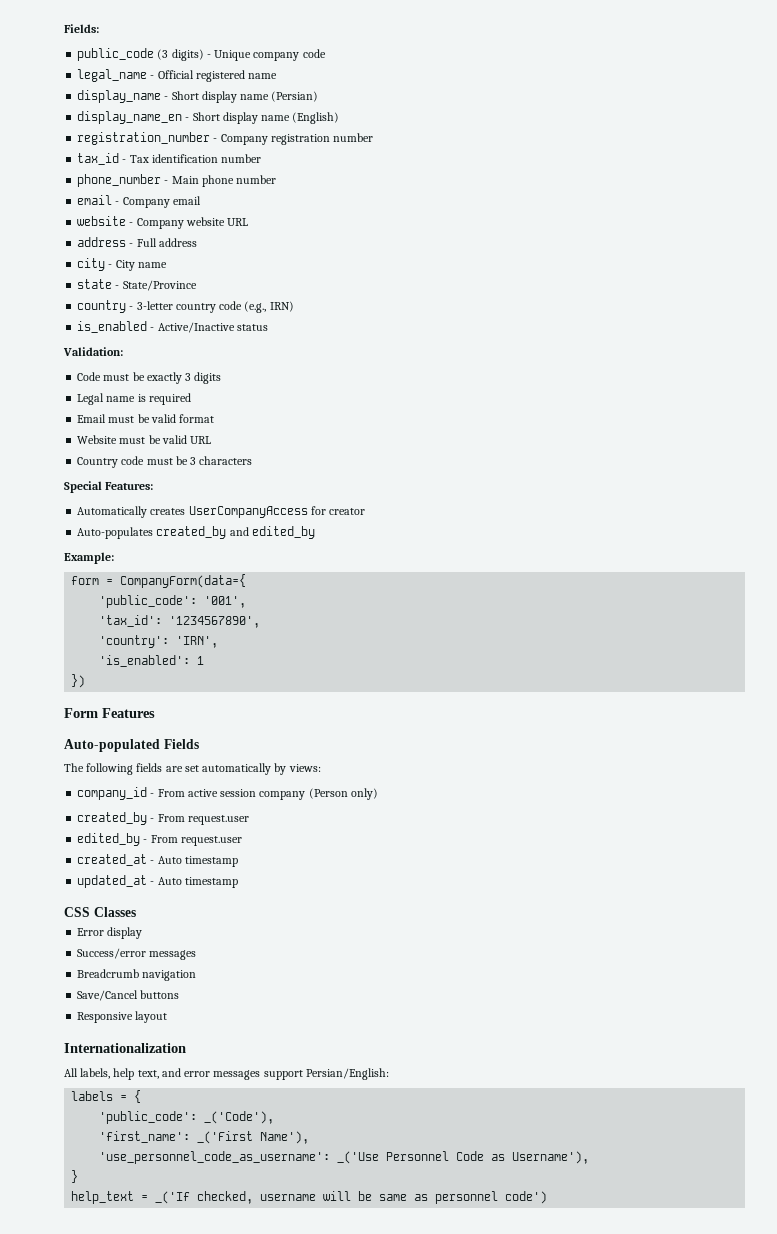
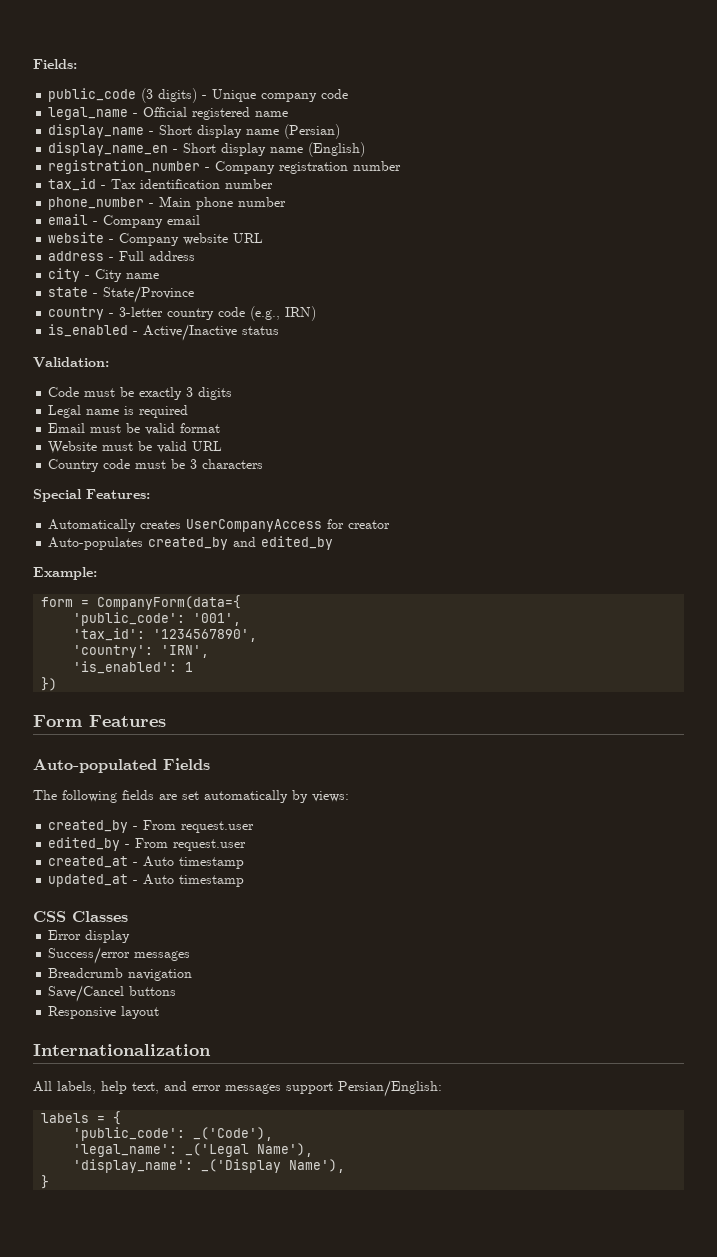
- company_id - From active session company (Person only)
- 'first_name': _('First Name'),
- 'use_personnel_code_as_username': _('Use Personnel Code as Username'),
+ 'legal_name': _('Legal Name'),
+ 'display_name': _('Display Name'),
  }
- help_text = _('If checked, username will be same as personnel code')

